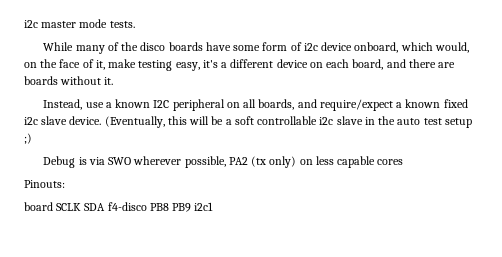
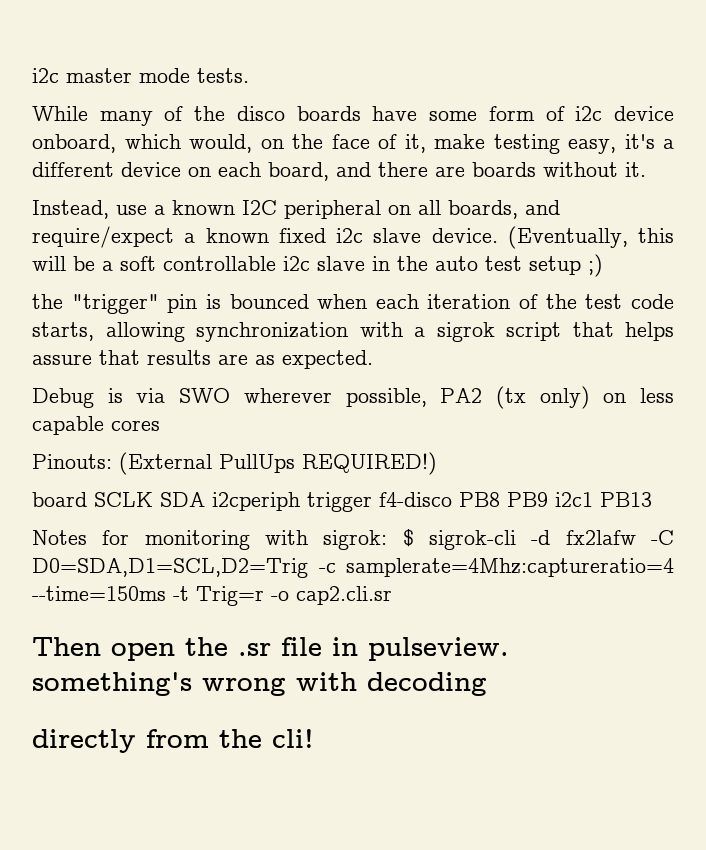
+ the "trigger" pin is bounced when each iteration of the test code starts, allowing synchronization with a sigrok script that helps assure that results are as expected.
- Pinouts:
+ Pinouts: (External PullUps REQUIRED!)
- board SCLK SDA f4-disco PB8 PB9 i2c1
+ board SCLK SDA i2cperiph trigger f4-disco PB8 PB9 i2c1 PB13
+ Notes for monitoring with sigrok: $ sigrok-cli -d fx2lafw -C D0=SDA,D1=SCL,D2=Trig -c samplerate=4Mhz:captureratio=4 --time=150ms -t Trig=r -o cap2.cli.sr
+ Then open the .sr file in pulseview. something's wrong with decoding
+ directly from the cli!

